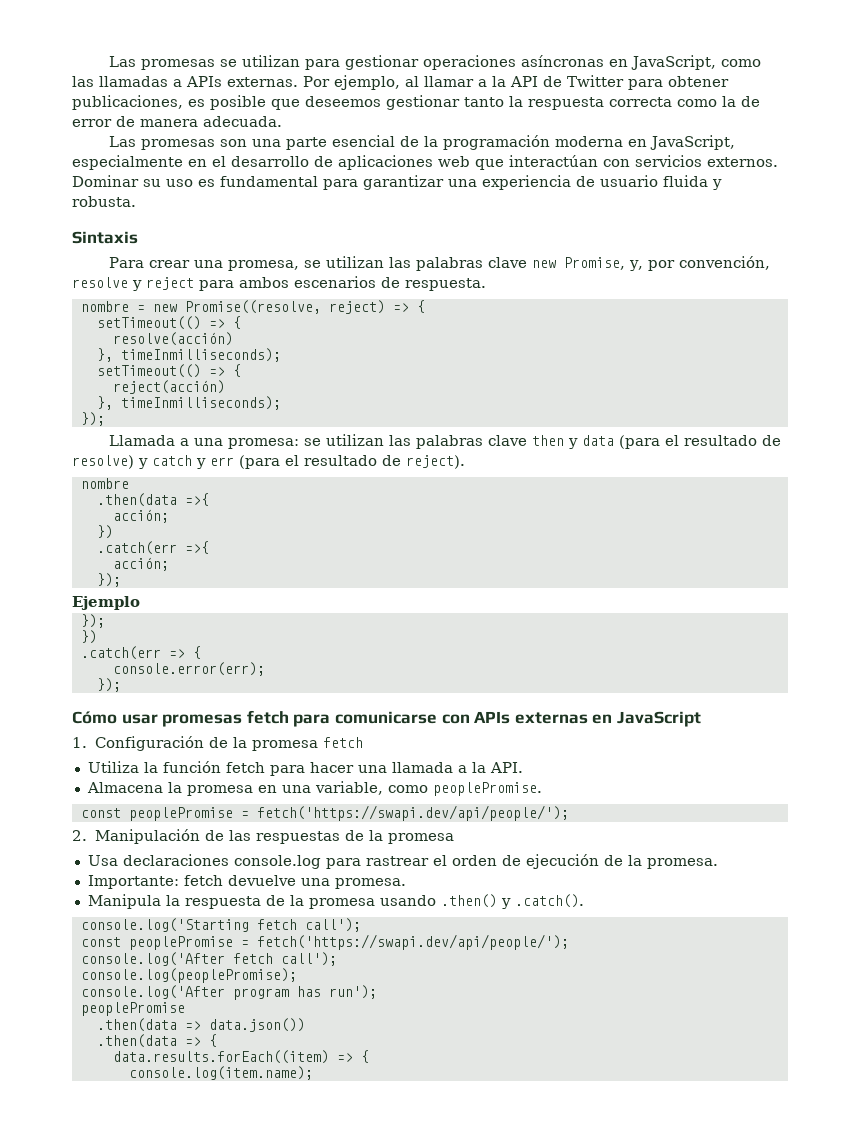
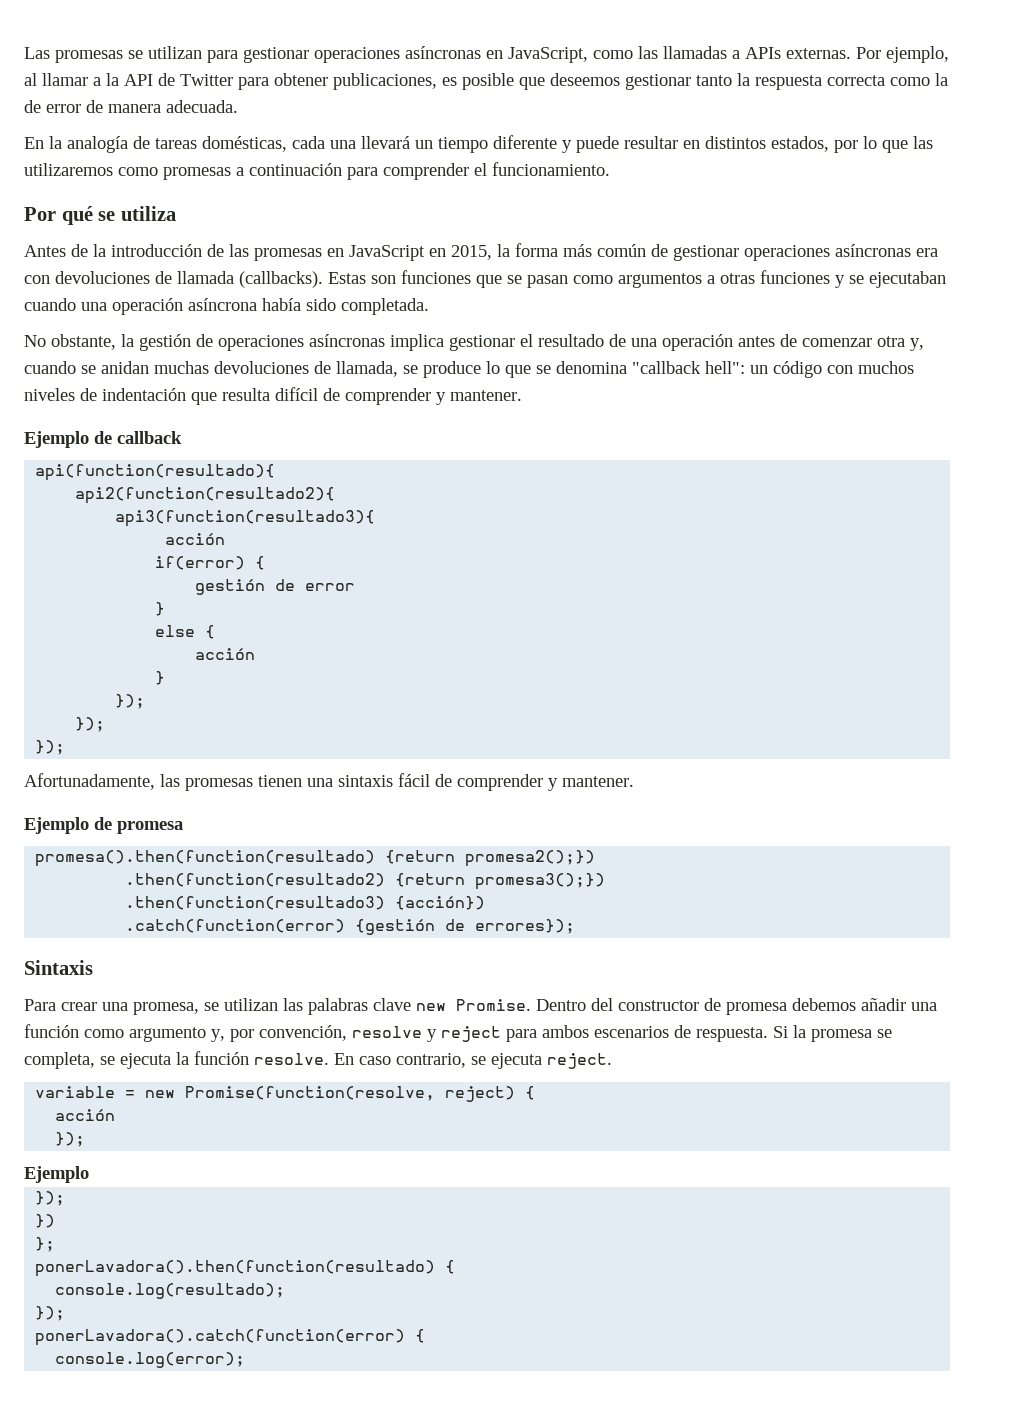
- Las promesas son una parte esencial de la programación moderna en JavaScript, especialmente en el desarrollo de aplicaciones web que interactúan con servicios externos. Dominar su uso es fundamental para garantizar una experiencia de usuario fluida y robusta.
+ En la analogía de tareas domésticas, cada una llevará un tiempo diferente y puede resultar en distintos estados, por lo que las utilizaremos como promesas a continuación para comprender el funcionamiento.
+ Por qué se utiliza
+ Antes de la introducción de las promesas en JavaScript en 2015, la forma más común de gestionar operaciones asíncronas era con devoluciones de llamada (callbacks). Estas son funciones que se pasan como argumentos a otras funciones y se ejecutaban cuando una operación asíncrona había sido completada.
+ No obstante, la gestión de operaciones asíncronas implica gestionar el resultado de una operación antes de comenzar otra y, cuando se anidan muchas devoluciones de llamada, se produce lo que se denomina "callback hell": un código con muchos niveles de indentación que resulta difícil de comprender y mantener.
+ Ejemplo de callback
+ api(function(resultado){
+ api2(function(resultado2){
+ api3(function(resultado3){
+ acción
+ if(error) {
+ gestión de error
+ }
+ else {
+ acción
+ }
+ });
+ });
+ });
+ Afortunadamente, las promesas tienen una sintaxis fácil de comprender y mantener.
+ Ejemplo de promesa
+ promesa().then(function(resultado) {return promesa2();})
+ .then(function(resultado2) {return promesa3();})
+ .then(function(resultado3) {acción})
+ .catch(function(error) {gestión de errores});
- Para crear una promesa, se utilizan las palabras clave new Promise, y, por convención, resolve y reject para ambos escenarios de respuesta.
- nombre = new Promise((resolve, reject) => {
- setTimeout(() => {
- resolve(acción)
- }, timeInmilliseconds);
- setTimeout(() => {
- reject(acción)
- }, timeInmilliseconds);
- });
- Llamada a una promesa: se utilizan las palabras clave then y data (para el resultado de resolve) y catch y err (para el resultado de reject).
- nombre
- .then(data =>{
- acción;
- })
- .catch(err =>{
- acción;
+ Para crear una promesa, se utilizan las palabras clave new Promise. Dentro del constructor de promesa debemos añadir una función como argumento y, por convención, resolve y reject para ambos escenarios de respuesta. Si la promesa se completa, se ejecuta la función resolve. En caso contrario, se ejecuta reject.
+ variable = new Promise(function(resolve, reject) {
+ acción
- .catch(err => {
- console.error(err);
+ };
+ ponerLavadora().then(function(resultado) {
+ console.log(resultado);
  });
- Cómo usar promesas fetch para comunicarse con APIs externas en JavaScript
- 1. Configuración de la promesa fetch
- Utiliza la función fetch para hacer una llamada a la API.
- Almacena la promesa en una variable, como peoplePromise.
- const peoplePromise = fetch('https://swapi.dev/api/people/');
- 2. Manipulación de las respuestas de la promesa
- Usa declaraciones console.log para rastrear el orden de ejecución de la promesa.
- Importante: fetch devuelve una promesa.
- Manipula la respuesta de la promesa usando .then() y .catch().
- console.log('Starting fetch call');
- const peoplePromise = fetch('https://swapi.dev/api/people/');
- console.log('After fetch call');
- console.log(peoplePromise);
- console.log('After program has run');
- peoplePromise
- .then(data => data.json())
- .then(data => {
- data.results.forEach((item) => {
- console.log(item.name);
+ ponerLavadora().catch(function(error) {
+ console.log(error);

